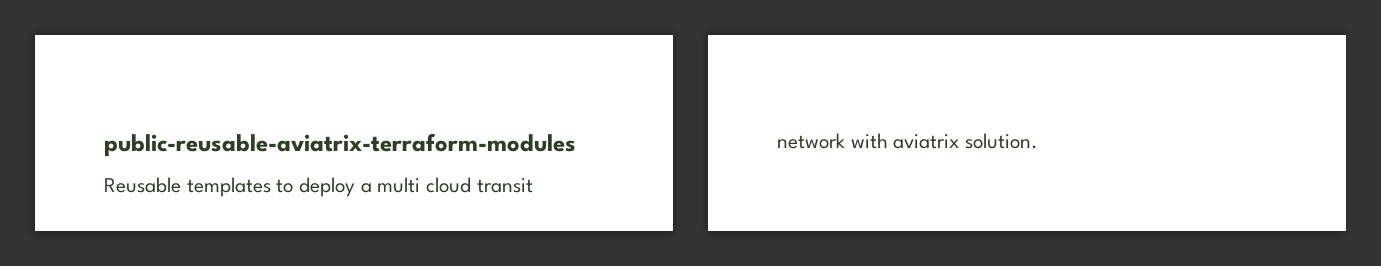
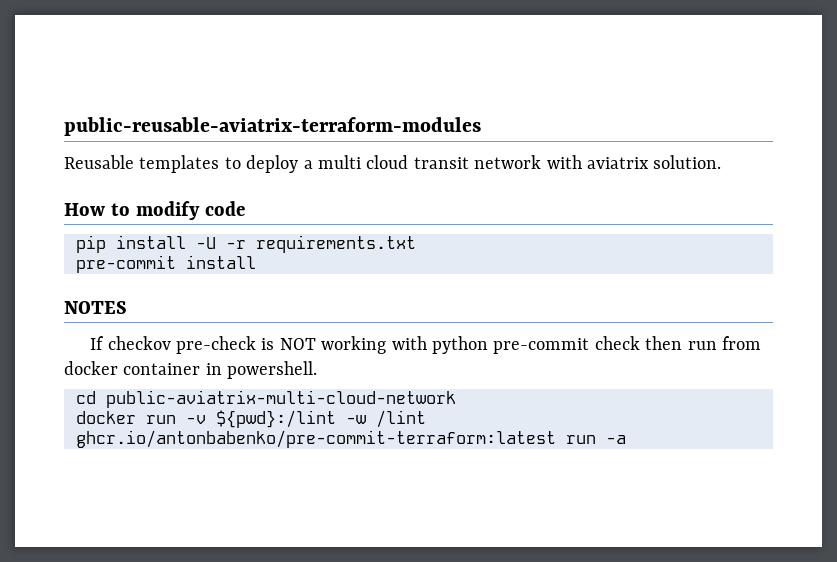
+ How to modify code
+ pip install -U -r requirements.txt
+ pre-commit install
+ NOTES
+ If checkov pre-check is NOT working with python pre-commit check then run from docker container in powershell.
+ cd public-aviatrix-multi-cloud-network
+ docker run -v ${pwd}:/lint -w /lint ghcr.io/antonbabenko/pre-commit-terraform:latest run -a

